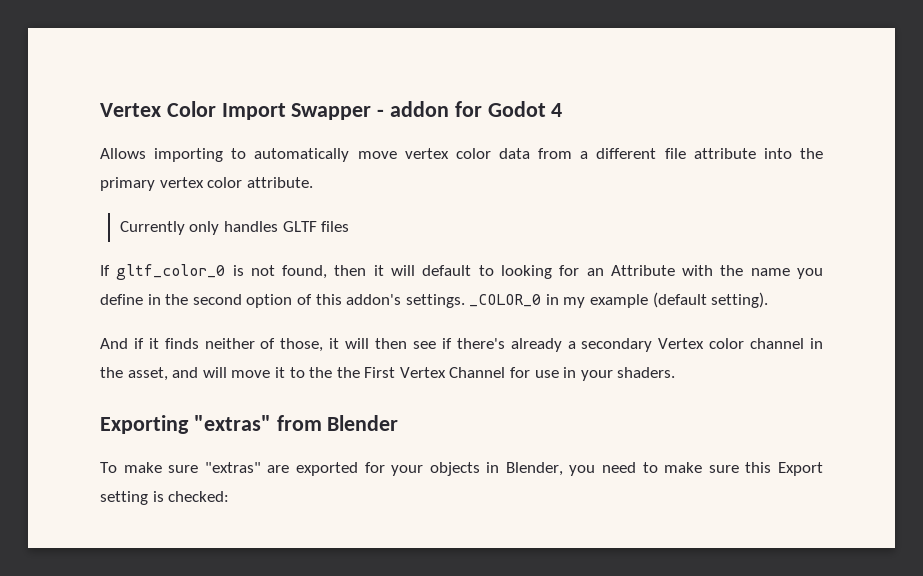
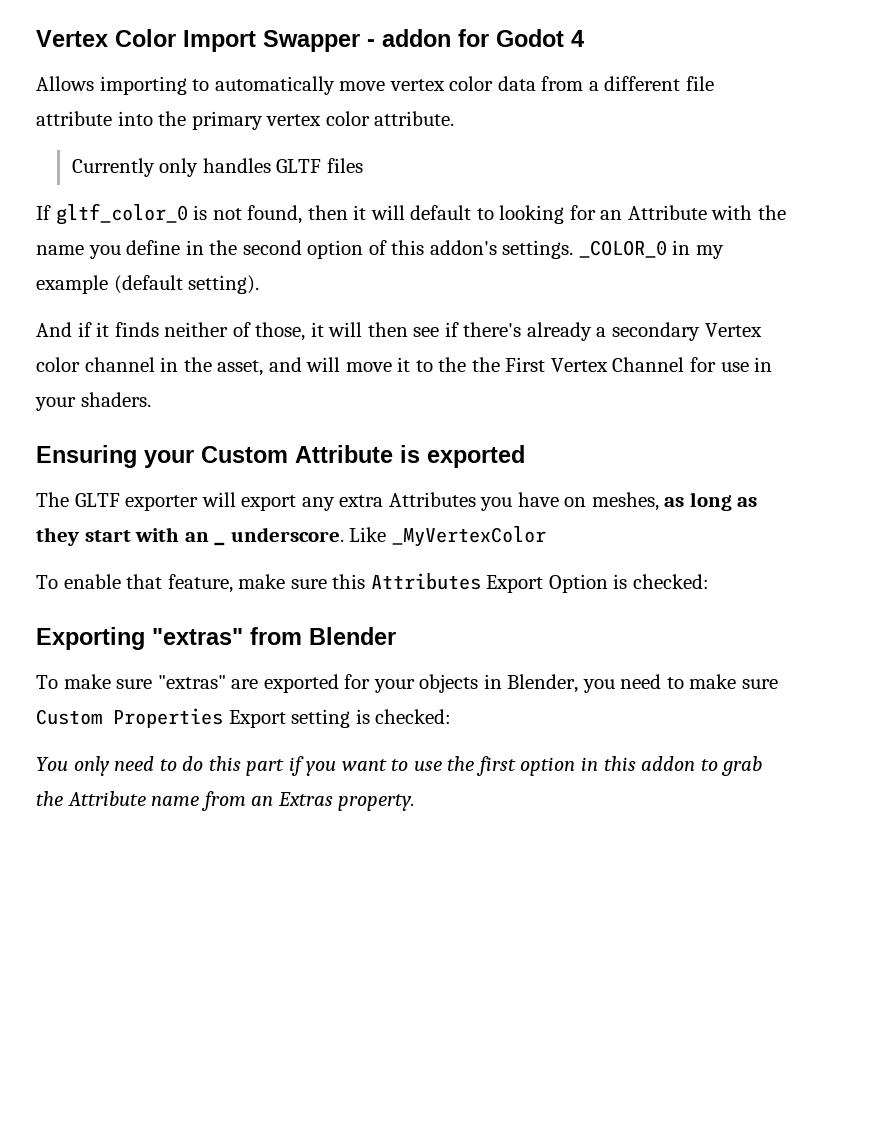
+ Ensuring your Custom Attribute is exported
+ The GLTF exporter will export any extra Attributes you have on meshes, as long as they start with an _ underscore. Like _MyVertexColor
+ To enable that feature, make sure this Attributes Export Option is checked:
- To make sure "extras" are exported for your objects in Blender, you need to make sure this Export setting is checked:
+ To make sure "extras" are exported for your objects in Blender, you need to make sure Custom Properties Export setting is checked:
+ You only need to do this part if you want to use the first option in this addon to grab the Attribute name from an Extras property.

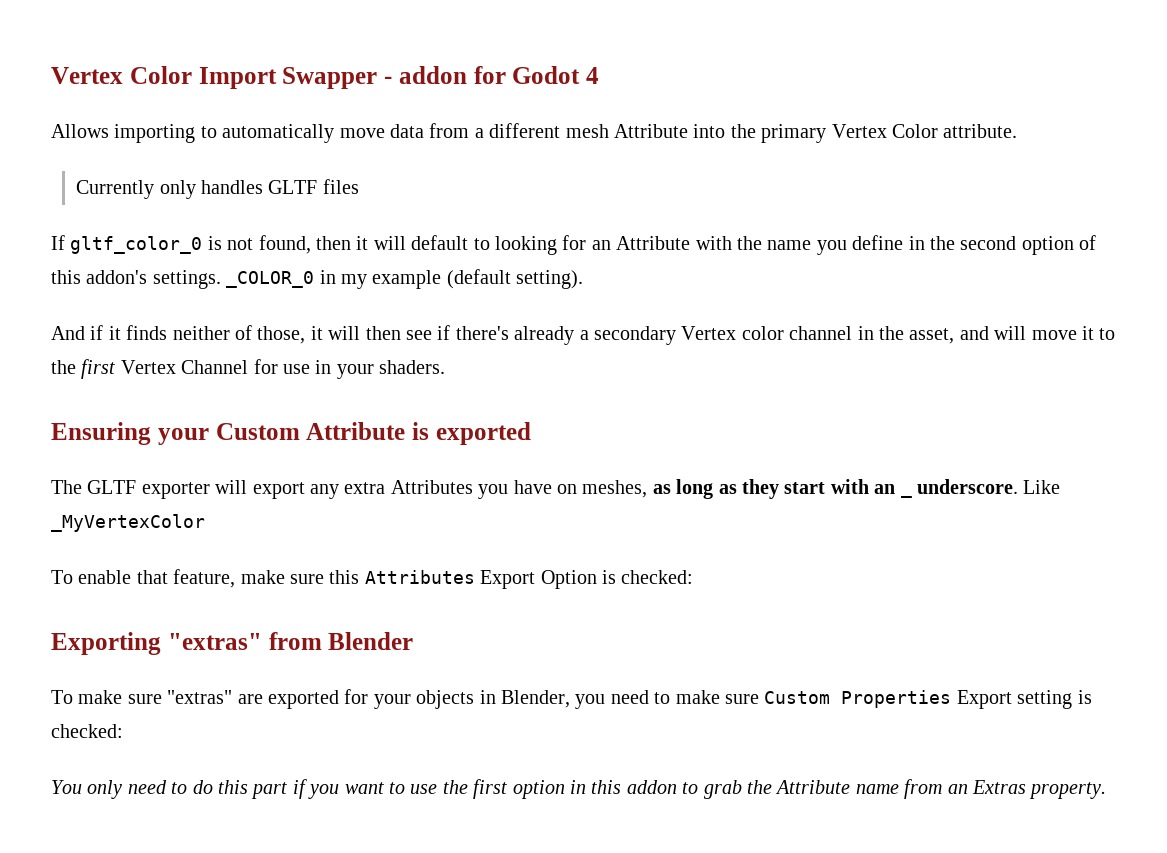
- Allows importing to automatically move vertex color data from a different file attribute into the primary vertex color attribute.
+ Allows importing to automatically move data from a different mesh Attribute into the primary Vertex Color attribute.
- And if it finds neither of those, it will then see if there's already a secondary Vertex color channel in the asset, and will move it to the the First Vertex Channel for use in your shaders.
+ And if it finds neither of those, it will then see if there's already a secondary Vertex color channel in the asset, and will move it to the first Vertex Channel for use in your shaders.

